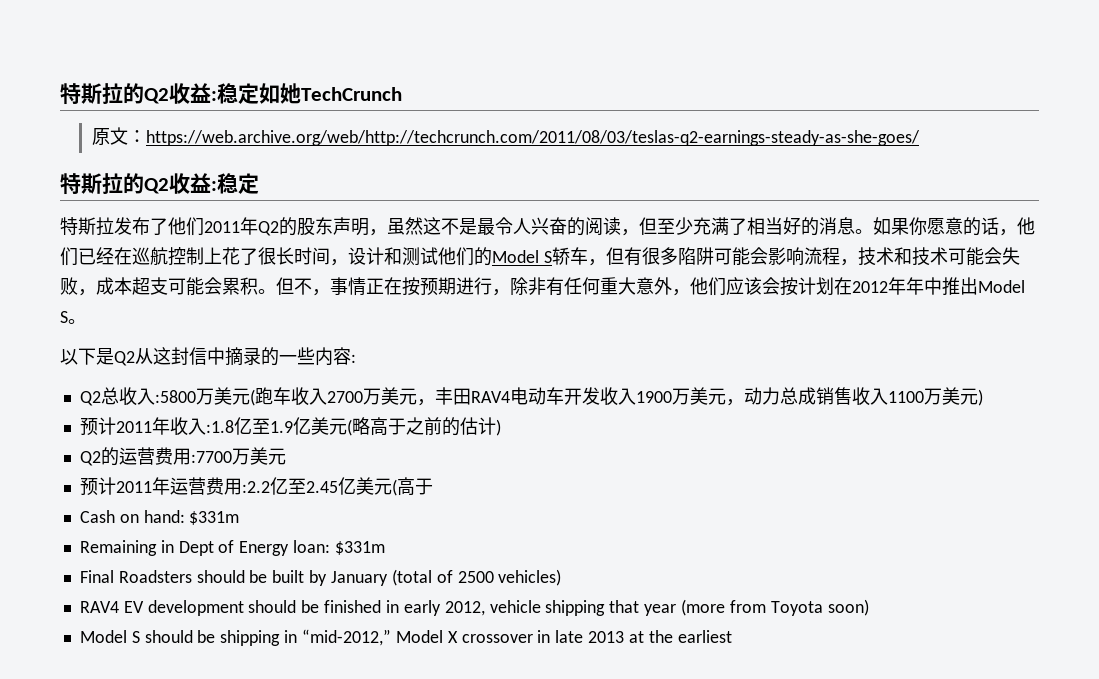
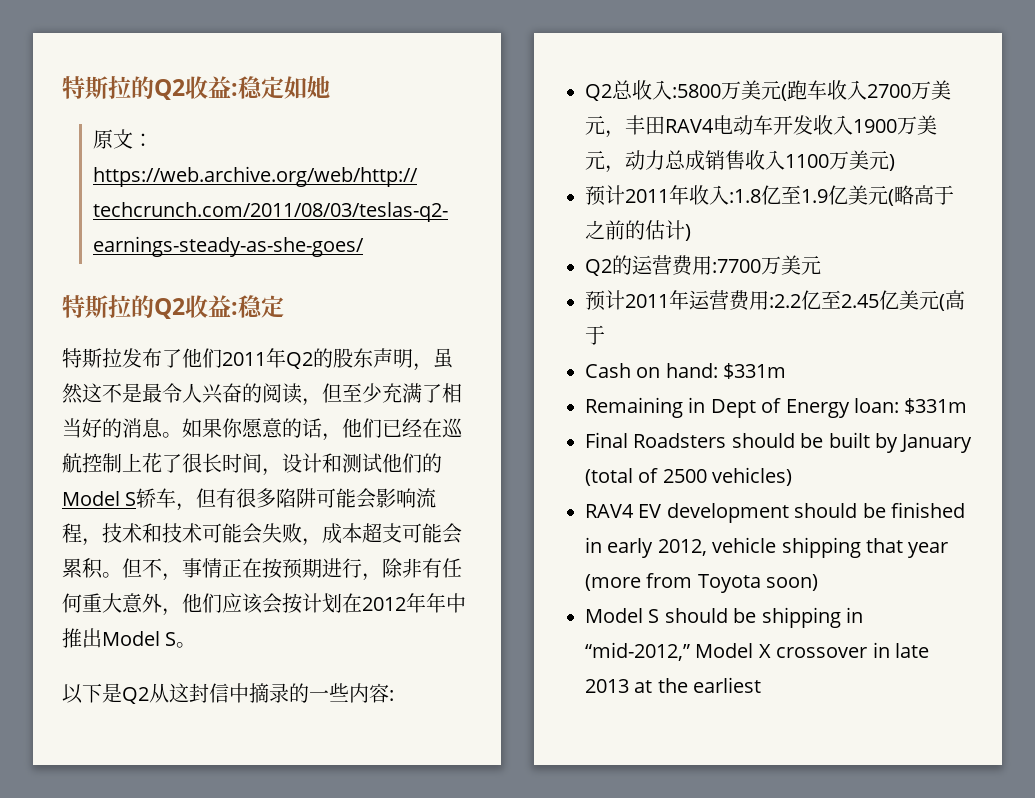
- 特斯拉的Q2收益:稳定如她TechCrunch
+ 特斯拉的Q2收益:稳定如她

